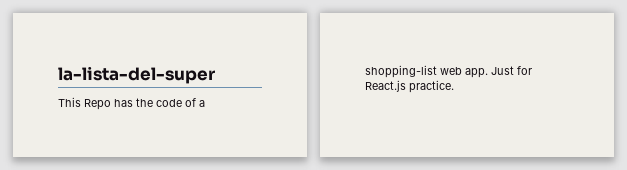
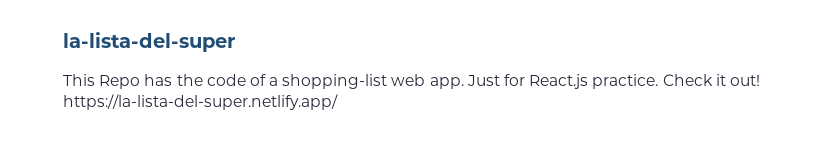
+ Check it out! https://la-lista-del-super.netlify.app/

